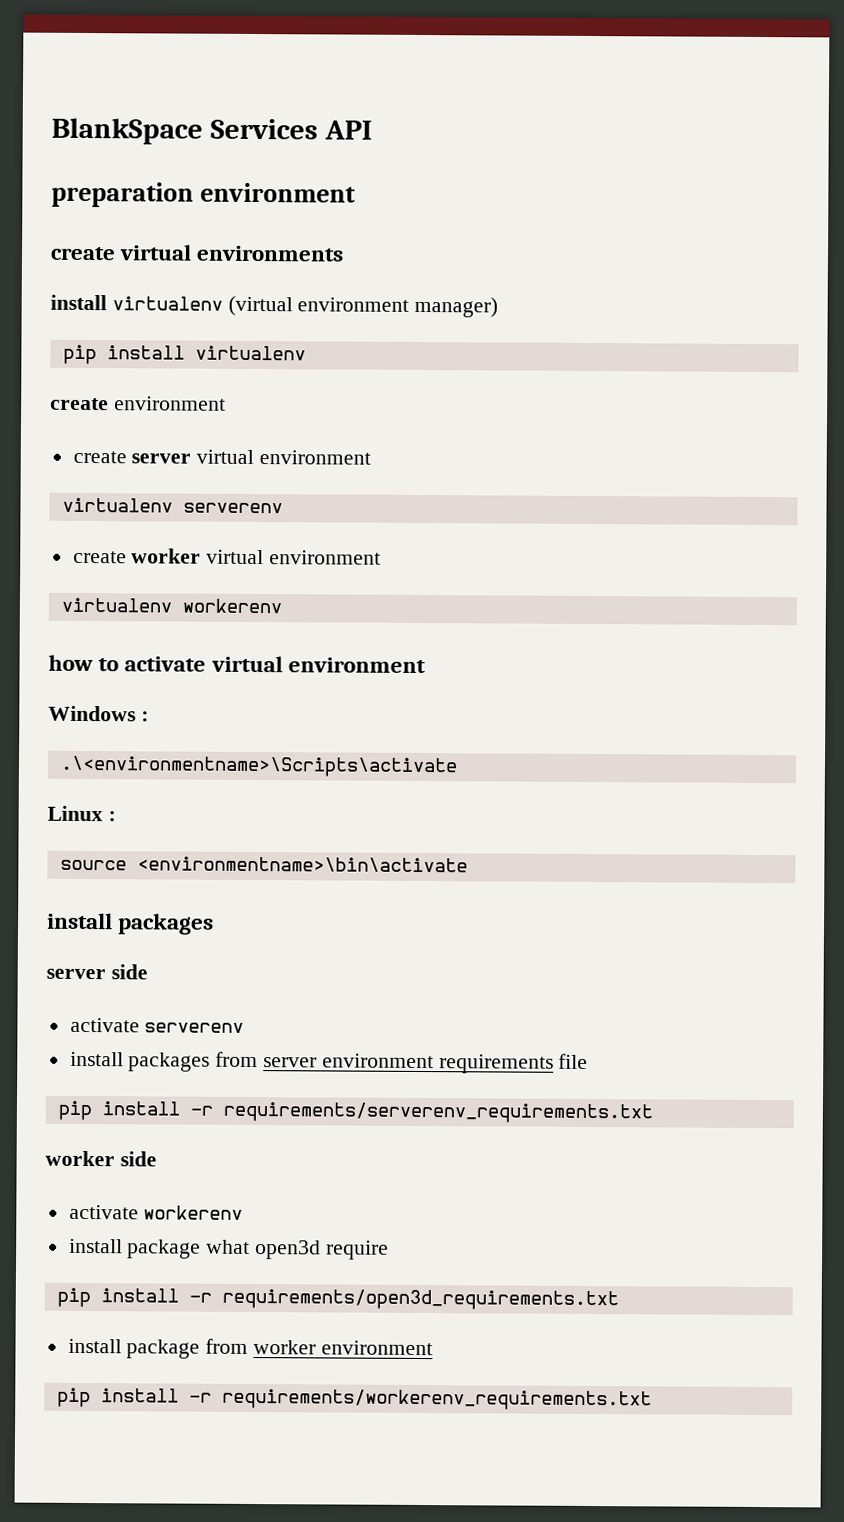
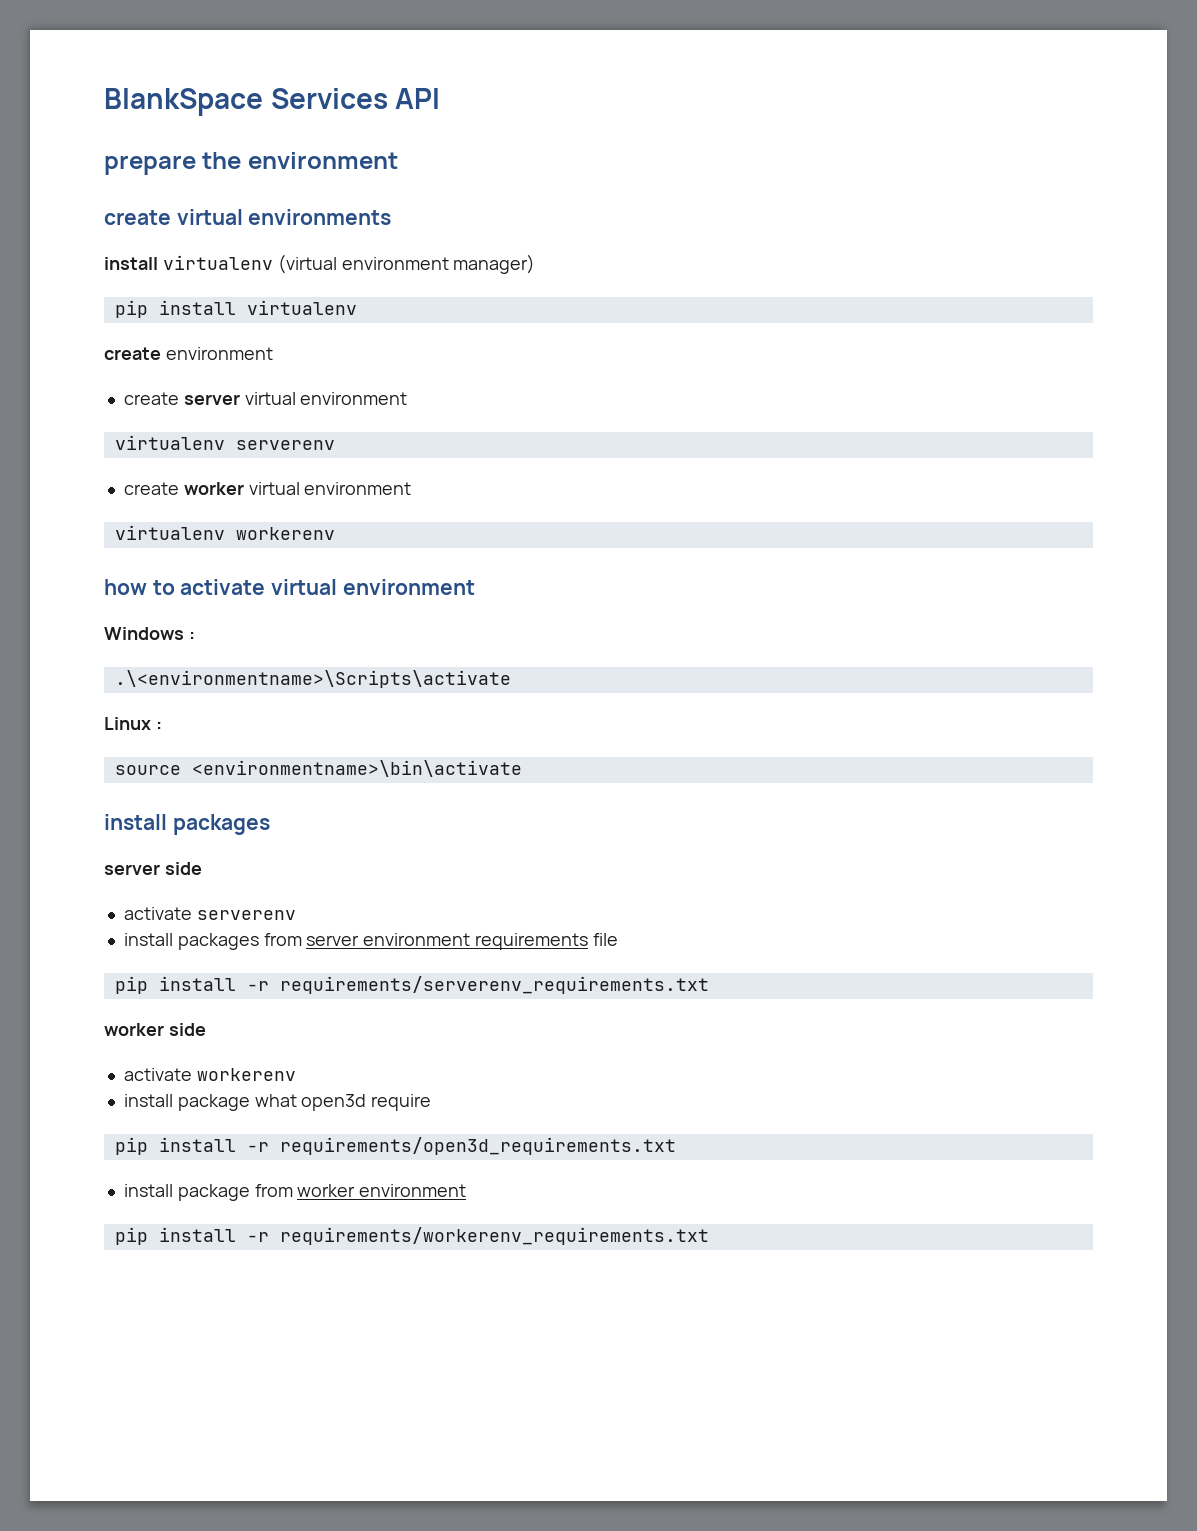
- preparation environment
+ prepare the environment

